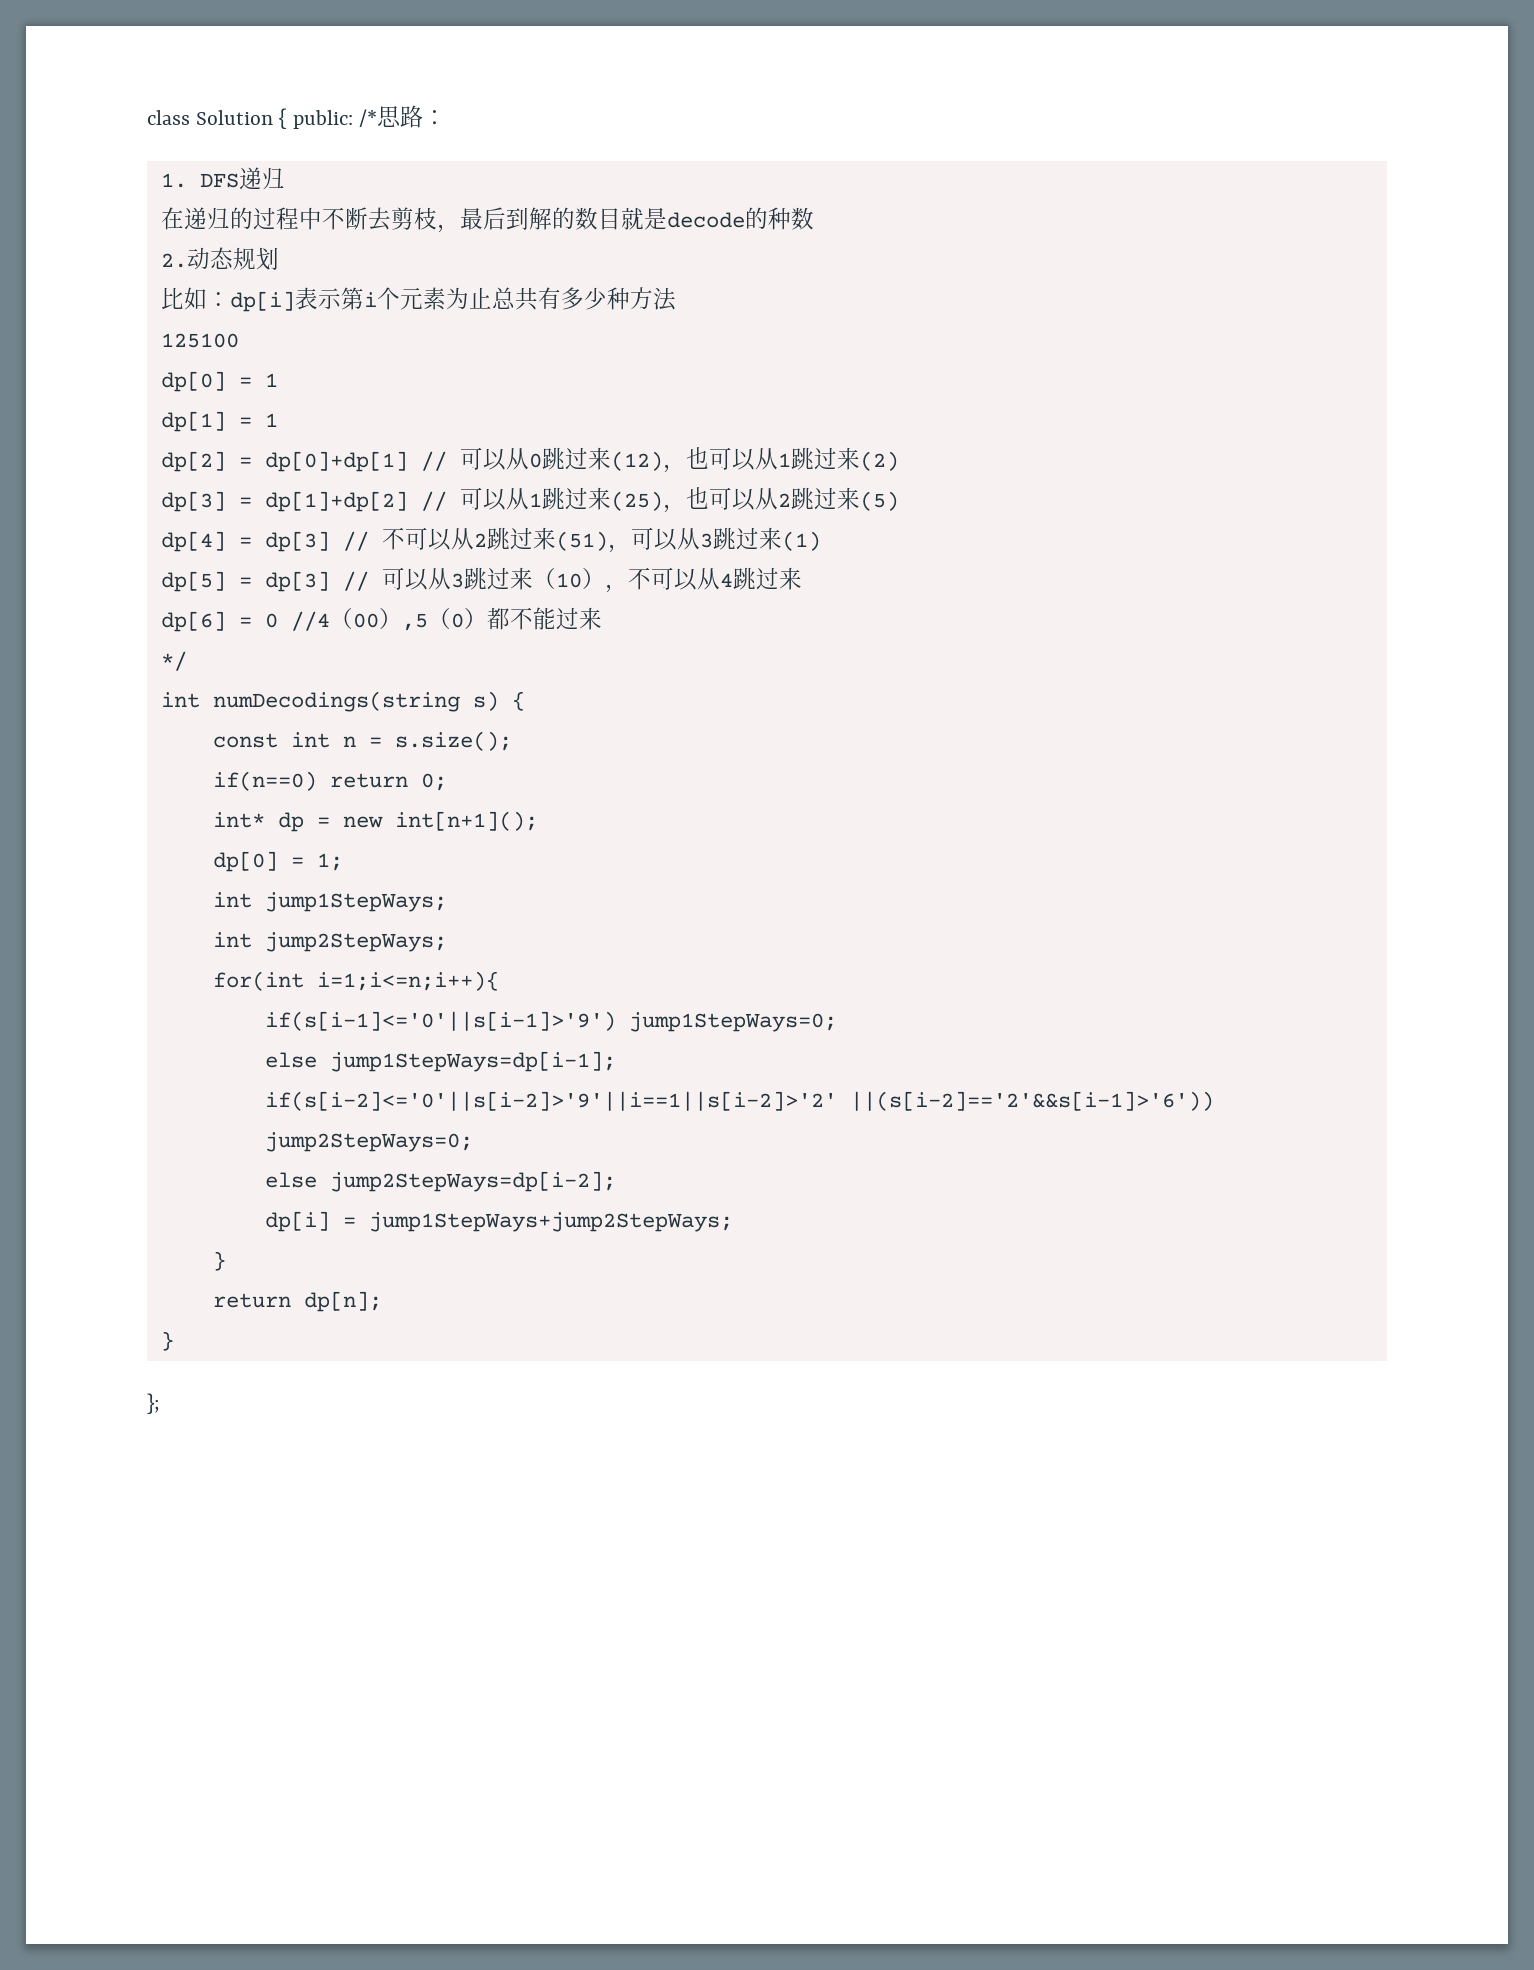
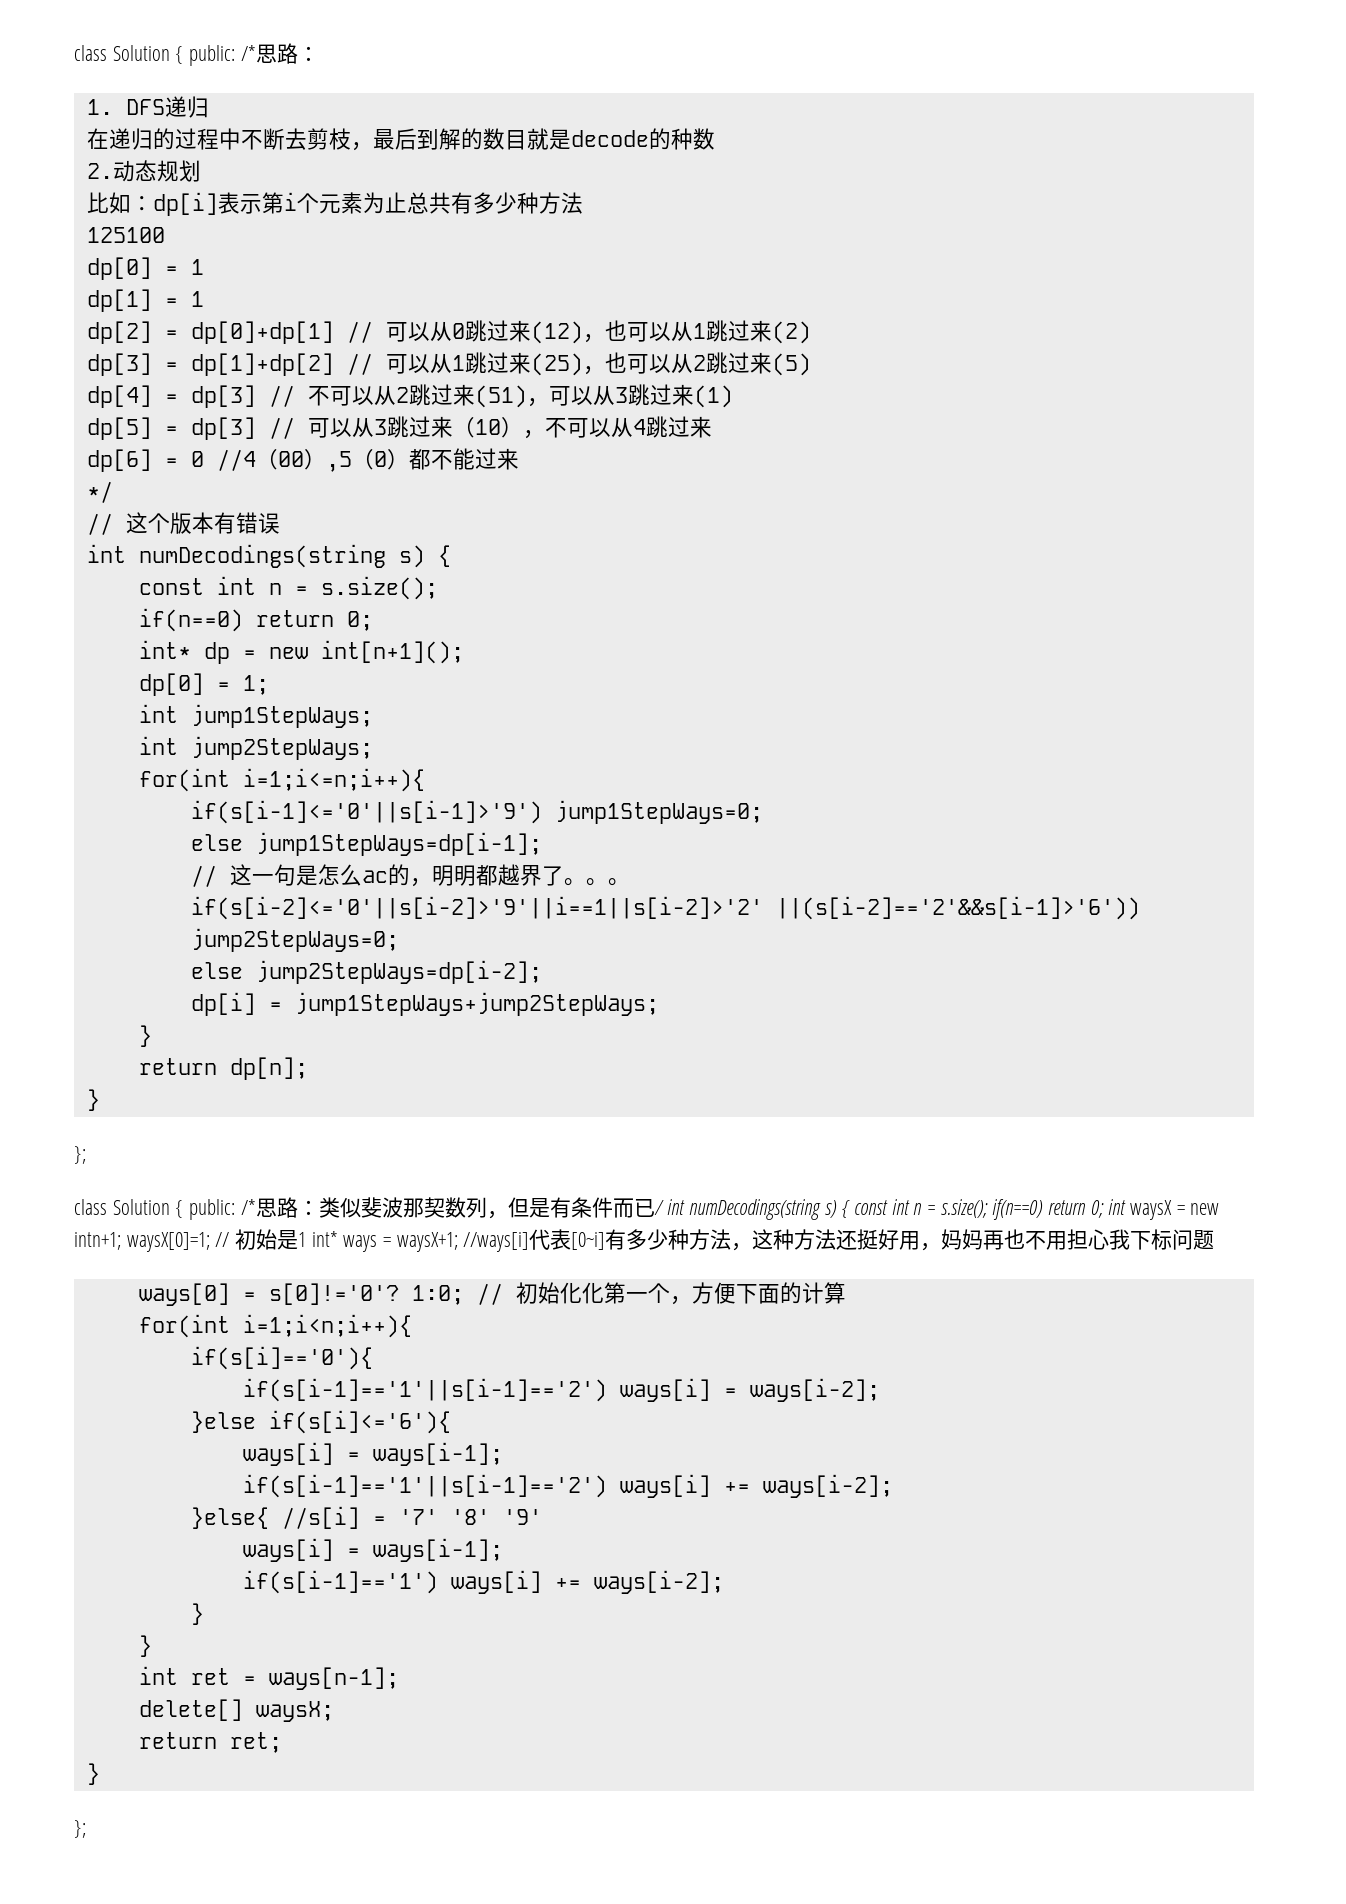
+ // 这个版本有错误
+ // 这一句是怎么ac的，明明都越界了。。。
+ class Solution { public: /*思路：类似斐波那契数列，但是有条件而已/ int numDecodings(string s) { const int n = s.size(); if(n==0) return 0; int waysX = new intn+1; waysX[0]=1; // 初始是1 int* ways = waysX+1; //ways[i]代表[0~i]有多少种方法，这种方法还挺好用，妈妈再也不用担心我下标问题
+ ways[0] = s[0]!='0'? 1:0; // 初始化化第一个，方便下面的计算
+ for(int i=1;i<n;i++){
+ if(s[i]=='0'){
+ if(s[i-1]=='1'||s[i-1]=='2') ways[i] = ways[i-2];
+ }else if(s[i]<='6'){
+ ways[i] = ways[i-1];
+ if(s[i-1]=='1'||s[i-1]=='2') ways[i] += ways[i-2];
+ }else{ //s[i] = '7' '8' '9'
+ ways[i] = ways[i-1];
+ if(s[i-1]=='1') ways[i] += ways[i-2];
+ }
+ }
+ int ret = ways[n-1];
+ delete[] waysX;
+ return ret;
+ }
+ };

